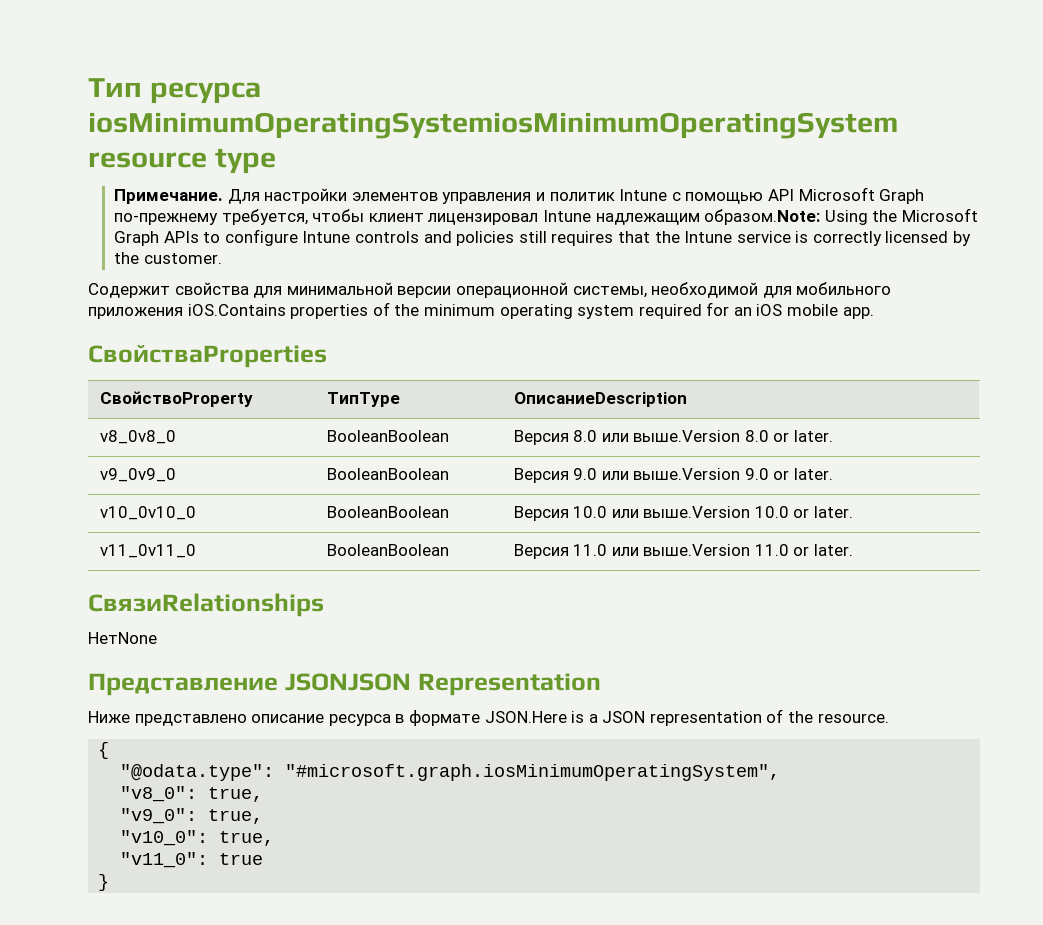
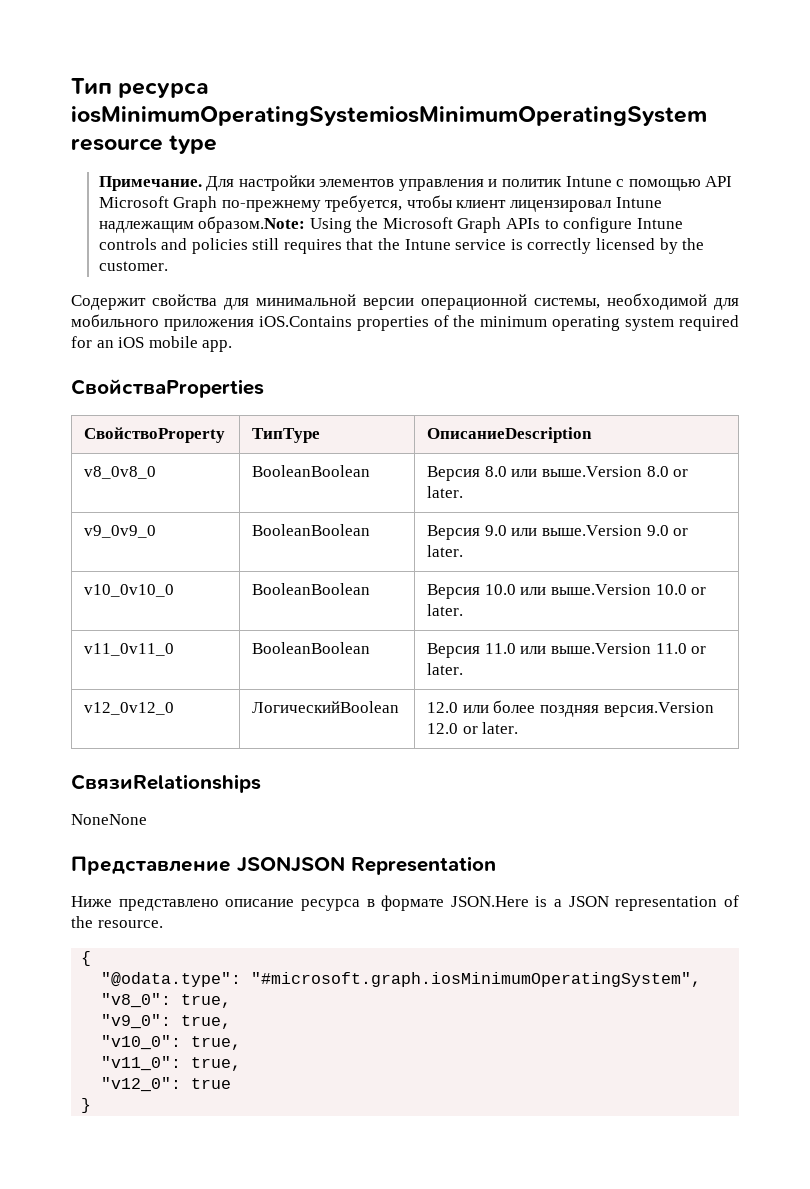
+ v12_0v12_0 | ЛогическийBoolean | 12.0 или более поздняя версия.Version 12.0 or later.
- НетNone
+ NoneNone
- "v11_0": true
+ "v11_0": true,
+ "v12_0": true

